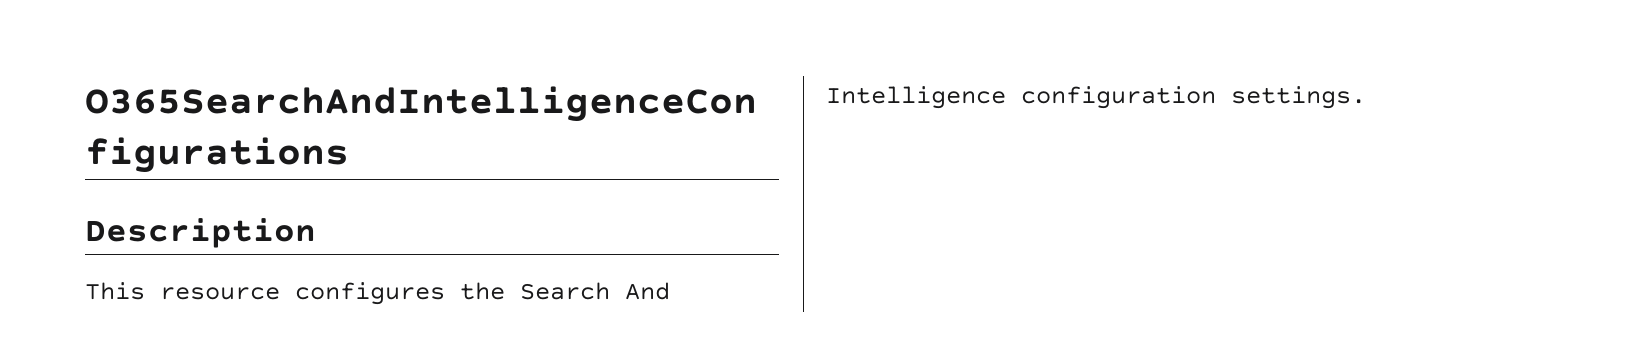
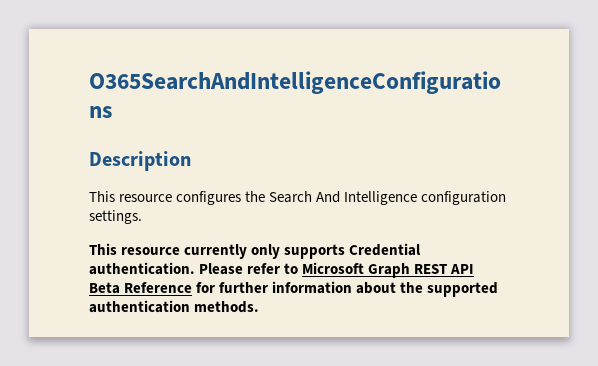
+ This resource currently only supports Credential authentication. Please refer to Microsoft Graph REST API Beta Reference for further information about the supported authentication methods.

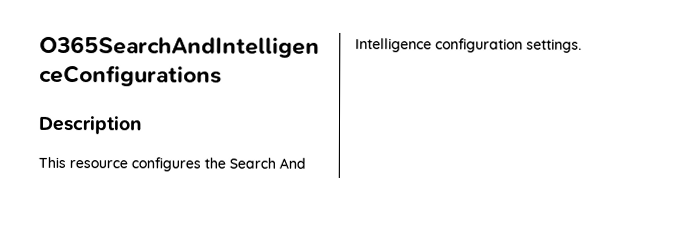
- This resource currently only supports Credential authentication. Please refer to Microsoft Graph REST API Beta Reference for further information about the supported authentication methods.

